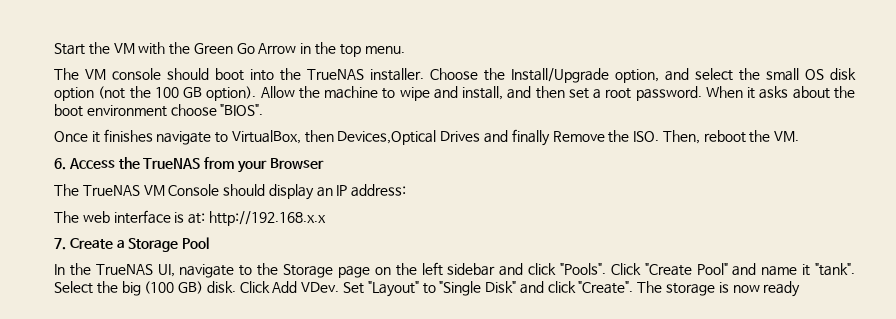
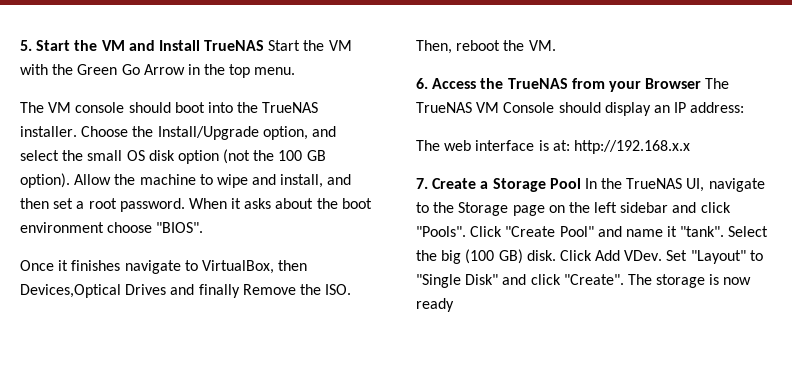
- Start the VM with the Green Go Arrow in the top menu.
+ 5. Start the VM and Install TrueNAS Start the VM with the Green Go Arrow in the top menu.
- 6. Access the TrueNAS from your Browser
- The TrueNAS VM Console should display an IP address:
+ 6. Access the TrueNAS from your Browser The TrueNAS VM Console should display an IP address:
- 7. Create a Storage Pool
- In the TrueNAS UI, navigate to the Storage page on the left sidebar and click "Pools".
+ 7. Create a Storage Pool In the TrueNAS UI, navigate to the Storage page on the left sidebar and click "Pools".

